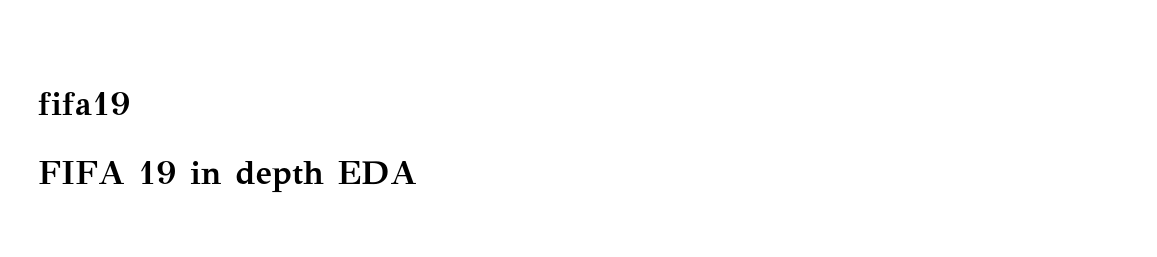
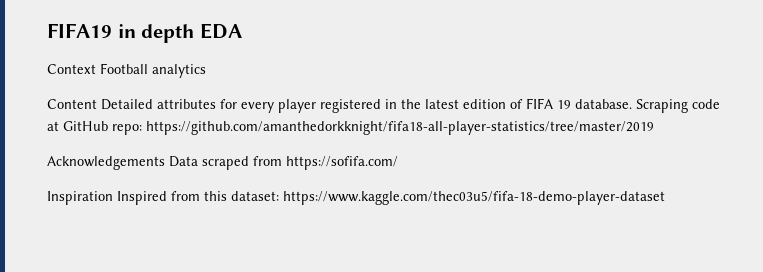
- fifa19
- FIFA 19 in depth EDA
+ FIFA19 in depth EDA
+ Context Football analytics
+ Content Detailed attributes for every player registered in the latest edition of FIFA 19 database. Scraping code at GitHub repo: https://github.com/amanthedorkknight/fifa18-all-player-statistics/tree/master/2019
+ Acknowledgements Data scraped from https://sofifa.com/
+ Inspiration Inspired from this dataset: https://www.kaggle.com/thec03u5/fifa-18-demo-player-dataset

